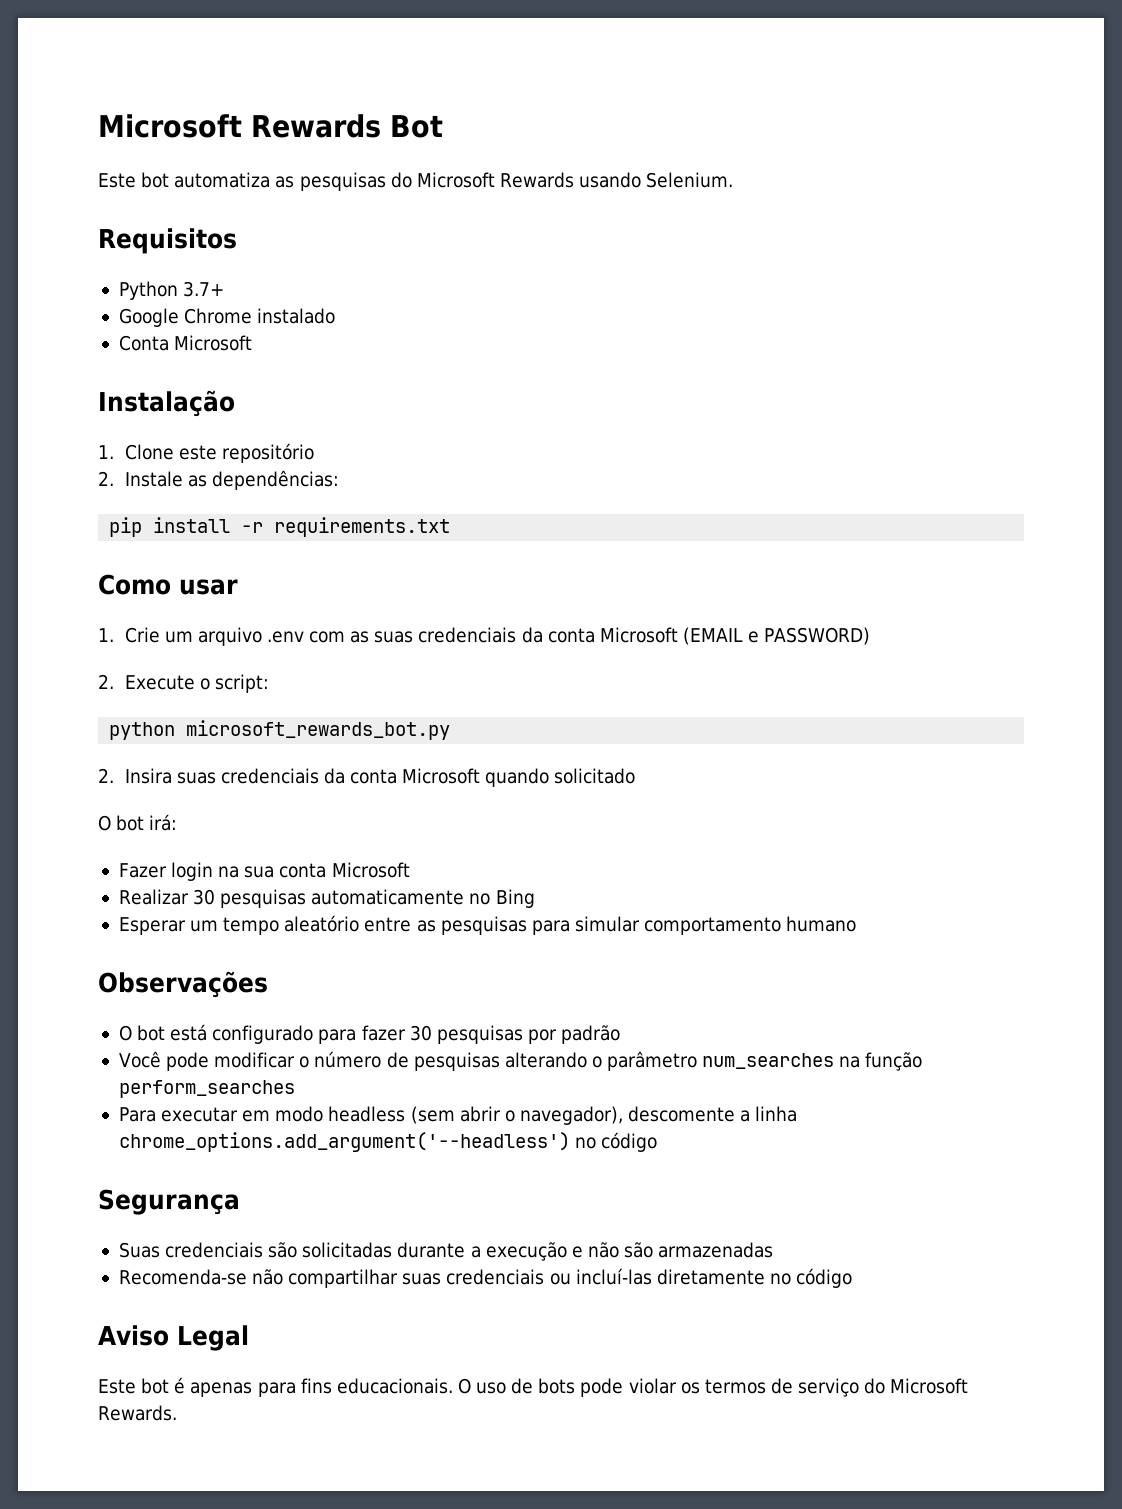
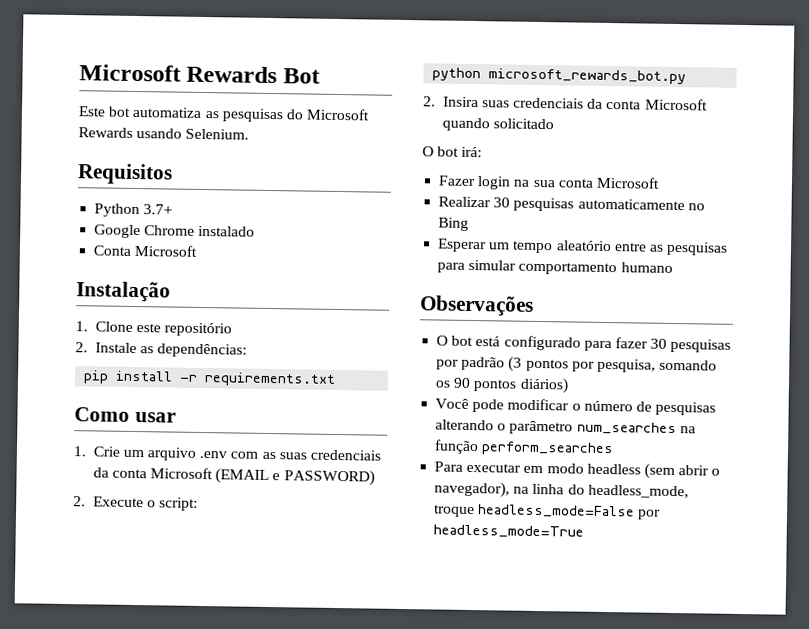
- O bot está configurado para fazer 30 pesquisas por padrão
+ O bot está configurado para fazer 30 pesquisas por padrão (3 pontos por pesquisa, somando os 90 pontos diários)
- Para executar em modo headless (sem abrir o navegador), descomente a linha chrome_options.add_argument('--headless') no código
- Segurança
- Suas credenciais são solicitadas durante a execução e não são armazenadas
- Recomenda-se não compartilhar suas credenciais ou incluí-las diretamente no código
- Aviso Legal
- Este bot é apenas para fins educacionais. O uso de bots pode violar os termos de serviço do Microsoft Rewards.
+ Para executar em modo headless (sem abrir o navegador), na linha do headless_mode, troque headless_mode=False por headless_mode=True

